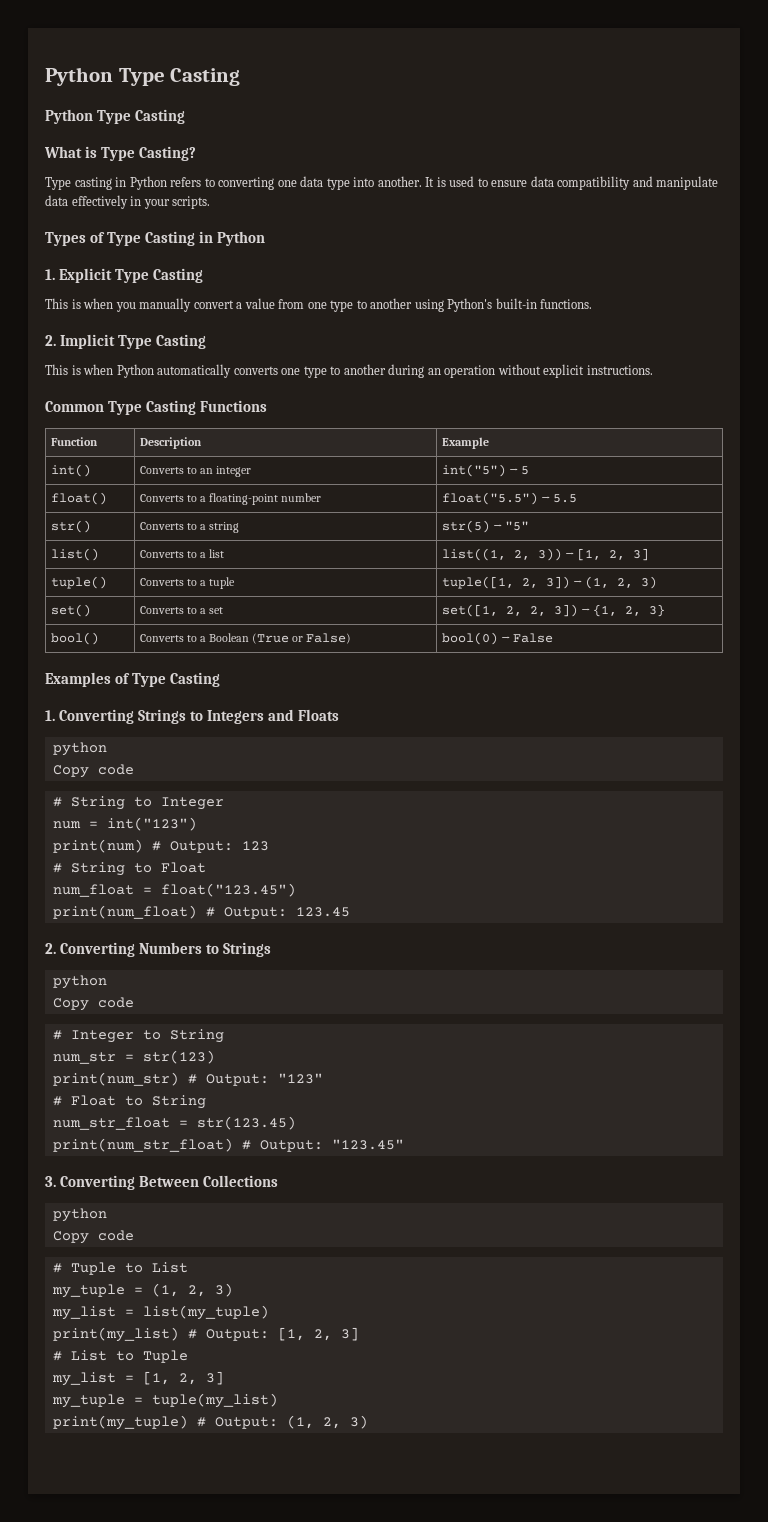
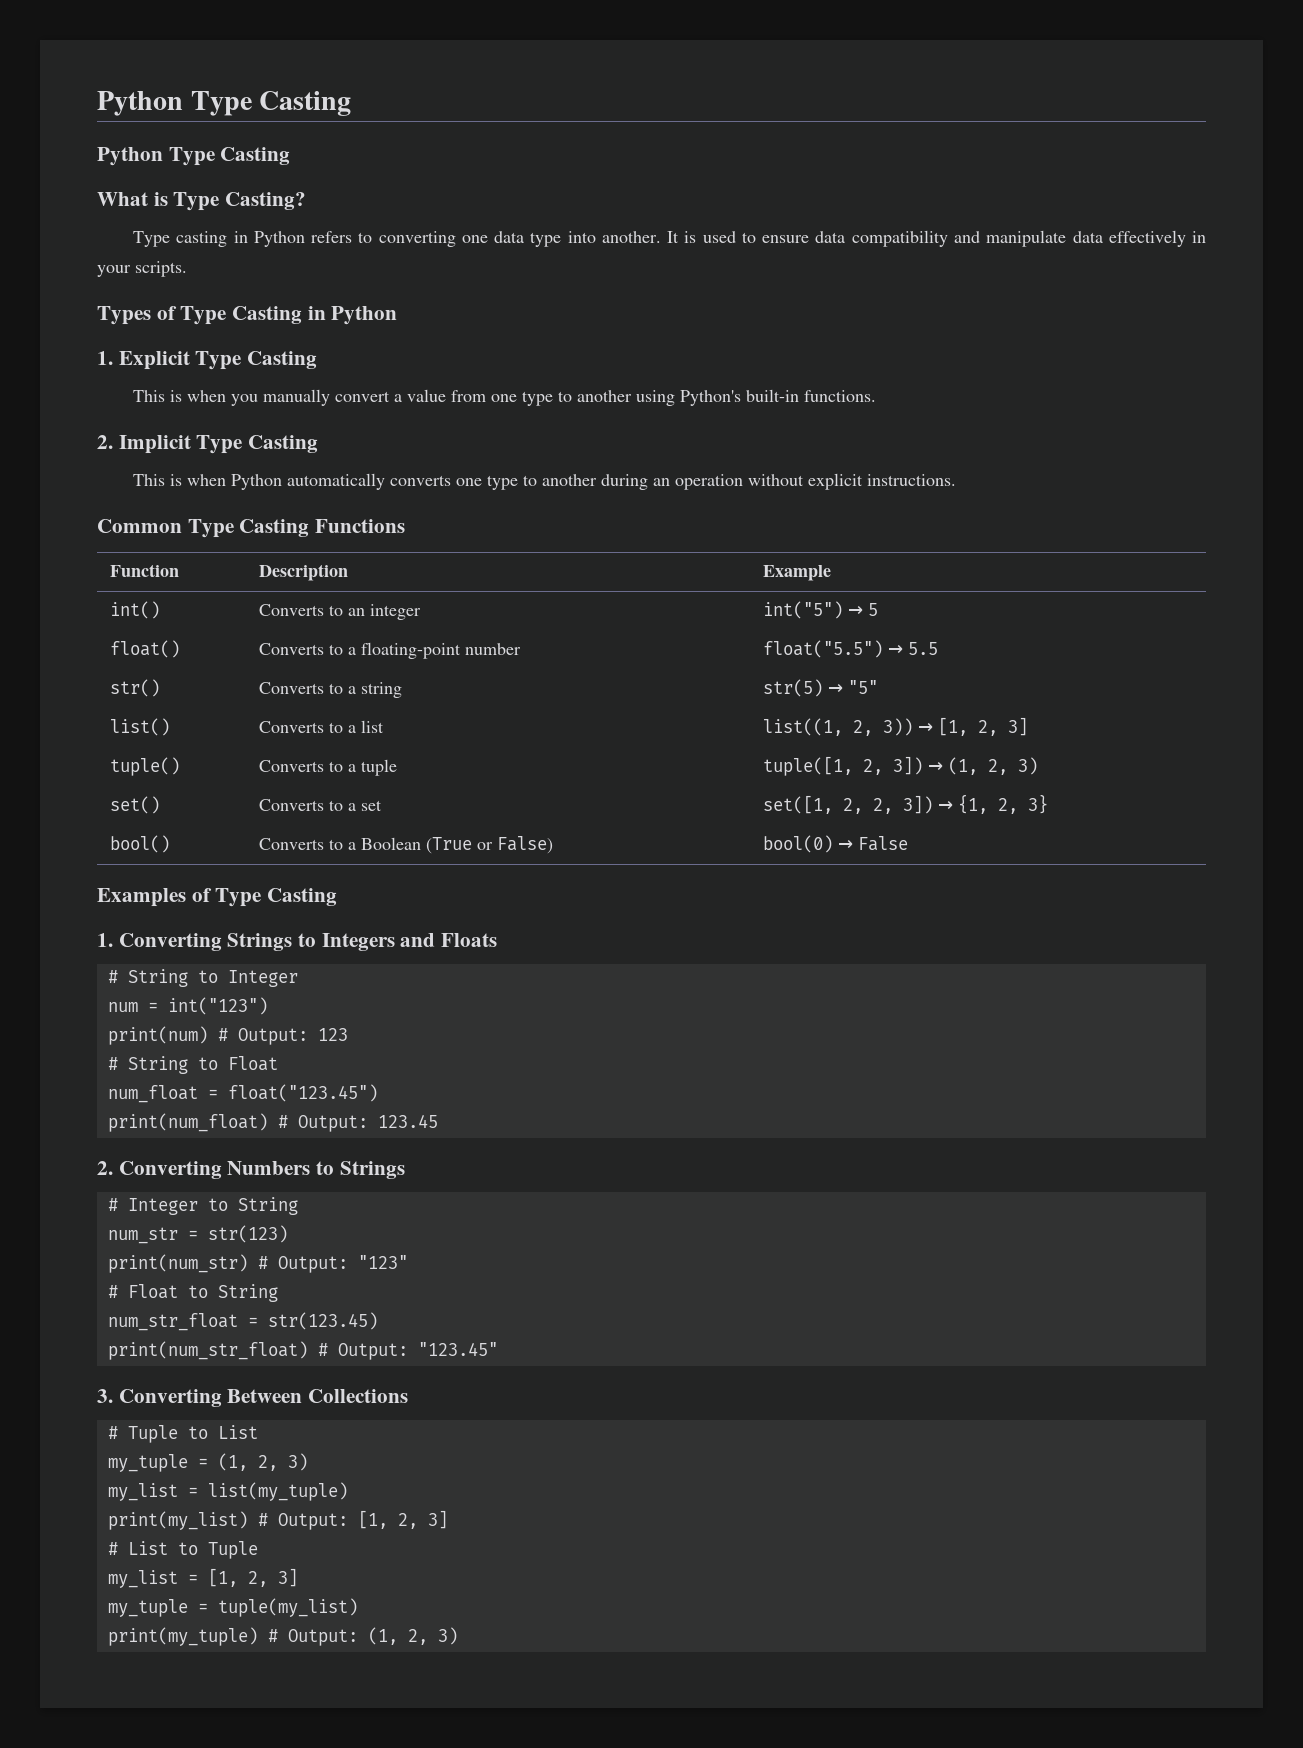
  1. Converting Strings to Integers and Floats
- python
- Copy code
  2. Converting Numbers to Strings
- python
- Copy code
  3. Converting Between Collections
- python
- Copy code

